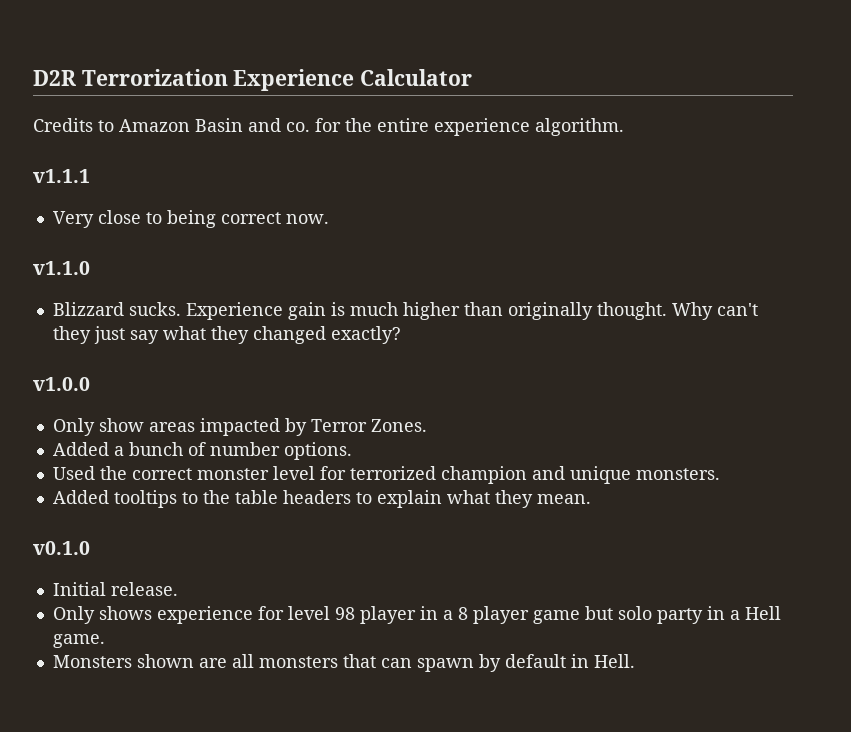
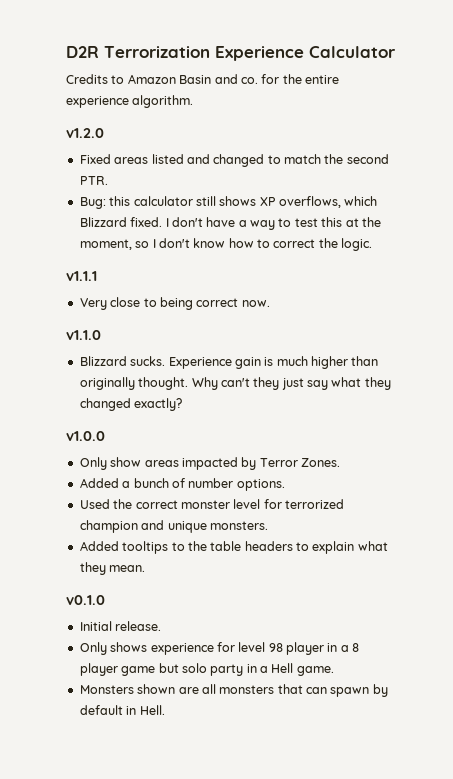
+ v1.2.0
+ Fixed areas listed and changed to match the second PTR.
+ Bug: this calculator still shows XP overflows, which Blizzard fixed. I don't have a way to test this at the moment, so I don't know how to correct the logic.

